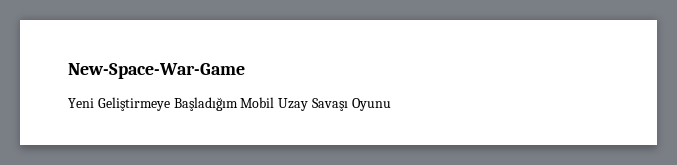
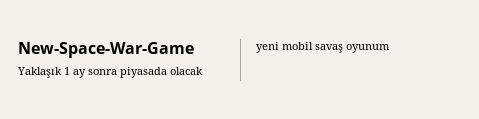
- Yeni Geliştirmeye Başladığım Mobil Uzay Savaşı Oyunu
+ Yaklaşık 1 ay sonra piyasada olacak yeni mobil savaş oyunum

